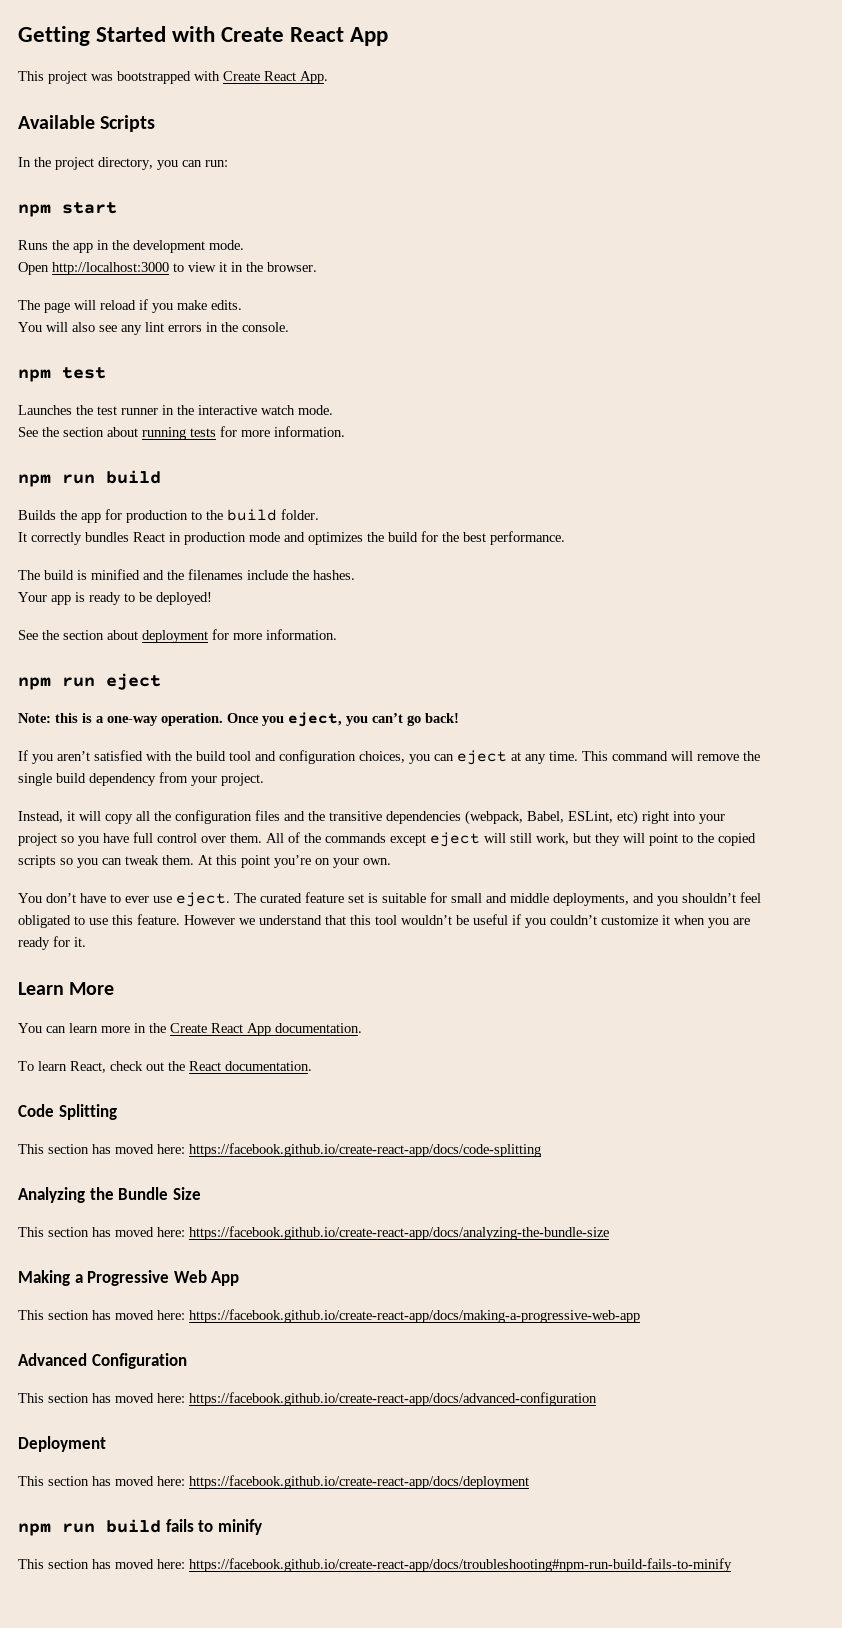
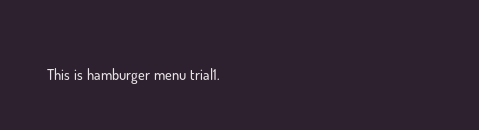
- Getting Started with Create React App
- This project was bootstrapped with Create React App.
- Available Scripts
- In the project directory, you can run:
- npm start
- Runs the app in the development mode.
- Open http://localhost:3000 to view it in the browser.
- The page will reload if you make edits.
- You will also see any lint errors in the console.
- npm test
- Launches the test runner in the interactive watch mode.
- See the section about running tests for more information.
- npm run build
- Builds the app for production to the build folder.
- It correctly bundles React in production mode and optimizes the build for the best performance.
- The build is minified and the filenames include the hashes.
- Your app is ready to be deployed!
- See the section about deployment for more information.
- npm run eject
- Note: this is a one-way operation. Once you eject, you can’t go back!
- If you aren’t satisfied with the build tool and configuration choices, you can eject at any time. This command will remove the single build dependency from your project.
- Instead, it will copy all the configuration files and the transitive dependencies (webpack, Babel, ESLint, etc) right into your project so you have full control over them. All of the commands except eject will still work, but they will point to the copied scripts so you can tweak them. At this point you’re on your own.
- You don’t have to ever use eject. The curated feature set is suitable for small and middle deployments, and you shouldn’t feel obligated to use this feature. However we understand that this tool wouldn’t be useful if you couldn’t customize it when you are ready for it.
- Learn More
- You can learn more in the Create React App documentation.
- To learn React, check out the React documentation.
- Code Splitting
- This section has moved here: https://facebook.github.io/create-react-app/docs/code-splitting
- Analyzing the Bundle Size
- This section has moved here: https://facebook.github.io/create-react-app/docs/analyzing-the-bundle-size
- Making a Progressive Web App
- This section has moved here: https://facebook.github.io/create-react-app/docs/making-a-progressive-web-app
- Advanced Configuration
- This section has moved here: https://facebook.github.io/create-react-app/docs/advanced-configuration
- Deployment
- This section has moved here: https://facebook.github.io/create-react-app/docs/deployment
- npm run build fails to minify
- This section has moved here: https://facebook.github.io/create-react-app/docs/troubleshooting#npm-run-build-fails-to-minify
+ This is hamburger menu trial1.

